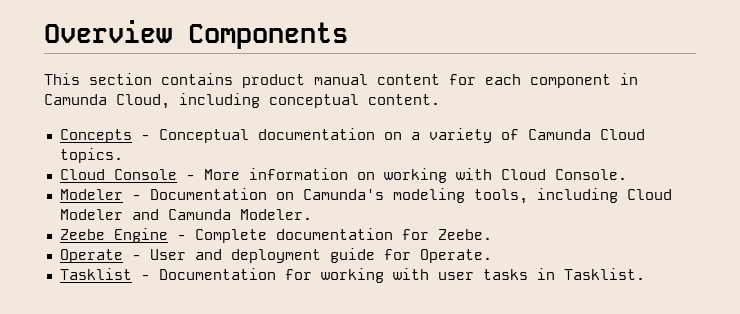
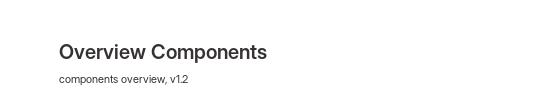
- This section contains product manual content for each component in Camunda Cloud, including conceptual content.
- Concepts - Conceptual documentation on a variety of Camunda Cloud topics.
- Cloud Console - More information on working with Cloud Console.
- Modeler - Documentation on Camunda's modeling tools, including Cloud Modeler and Camunda Modeler.
- Zeebe Engine - Complete documentation for Zeebe.
- Operate - User and deployment guide for Operate.
- Tasklist - Documentation for working with user tasks in Tasklist.
+ components overview, v1.2

